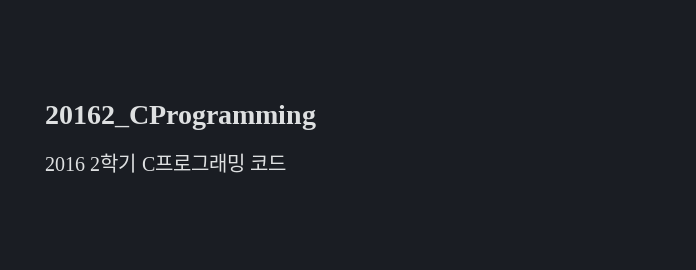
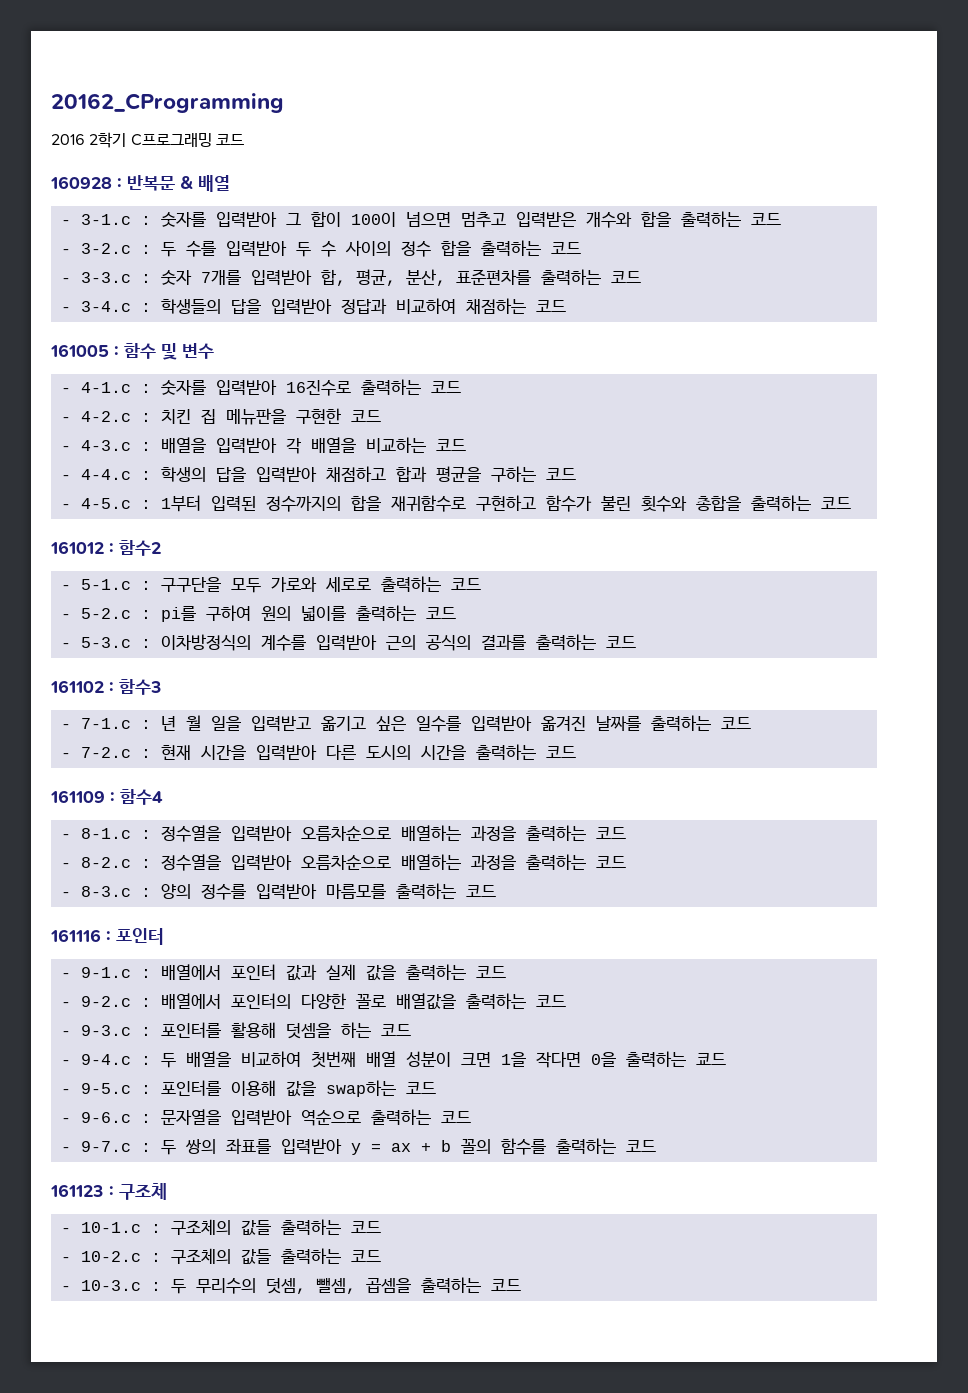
+ 160928 : 반복문 & 배열
+ - 3-1.c : 숫자를 입력받아 그 합이 100이 넘으면 멈추고 입력받은 개수와 합을 출력하는 코드
+ - 3-2.c : 두 수를 입력받아 두 수 사이의 정수 합을 출력하는 코드
+ - 3-3.c : 숫자 7개를 입력받아 합, 평균, 분산, 표준편차를 출력하는 코드
+ - 3-4.c : 학생들의 답을 입력받아 정답과 비교하여 채점하는 코드
+ 161005 : 함수 및 변수
+ - 4-1.c : 숫자를 입력받아 16진수로 출력하는 코드
+ - 4-2.c : 치킨 집 메뉴판을 구현한 코드
+ - 4-3.c : 배열을 입력받아 각 배열을 비교하는 코드
+ - 4-4.c : 학생의 답을 입력받아 채점하고 합과 평균을 구하는 코드
+ - 4-5.c : 1부터 입력된 정수까지의 합을 재귀함수로 구현하고 함수가 불린 횟수와 총합을 출력하는 코드
+ 161012 : 함수2
+ - 5-1.c : 구구단을 모두 가로와 세로로 출력하는 코드
+ - 5-2.c : pi를 구하여 원의 넓이를 출력하는 코드
+ - 5-3.c : 이차방정식의 계수를 입력받아 근의 공식의 결과를 출력하는 코드
+ 161102 : 함수3
+ - 7-1.c : 년 월 일을 입력받고 옮기고 싶은 일수를 입력받아 옮겨진 날짜를 출력하는 코드
+ - 7-2.c : 현재 시간을 입력받아 다른 도시의 시간을 출력하는 코드
+ 161109 : 함수4
+ - 8-1.c : 정수열을 입력받아 오름차순으로 배열하는 과정을 출력하는 코드
+ - 8-2.c : 정수열을 입력받아 오름차순으로 배열하는 과정을 출력하는 코드
+ - 8-3.c : 양의 정수를 입력받아 마름모를 출력하는 코드
+ 161116 : 포인터
+ - 9-1.c : 배열에서 포인터 값과 실제 값을 출력하는 코드
+ - 9-2.c : 배열에서 포인터의 다양한 꼴로 배열값을 출력하는 코드
+ - 9-3.c : 포인터를 활용해 덧셈을 하는 코드
+ - 9-4.c : 두 배열을 비교하여 첫번째 배열 성분이 크면 1을 작다면 0을 출력하는 쿄드
+ - 9-5.c : 포인터를 이용해 값을 swap하는 코드
+ - 9-6.c : 문자열을 입력받아 역순으로 출력하는 코드
+ - 9-7.c : 두 쌍의 좌표를 입력받아 y = ax + b 꼴의 함수를 출력하는 코드
+ 161123 : 구조체
+ - 10-1.c : 구조체의 값들 출력하는 코드
+ - 10-2.c : 구조체의 값들 출력하는 코드
+ - 10-3.c : 두 무리수의 덧셈, 뺄셈, 곱셈을 출력하는 코드

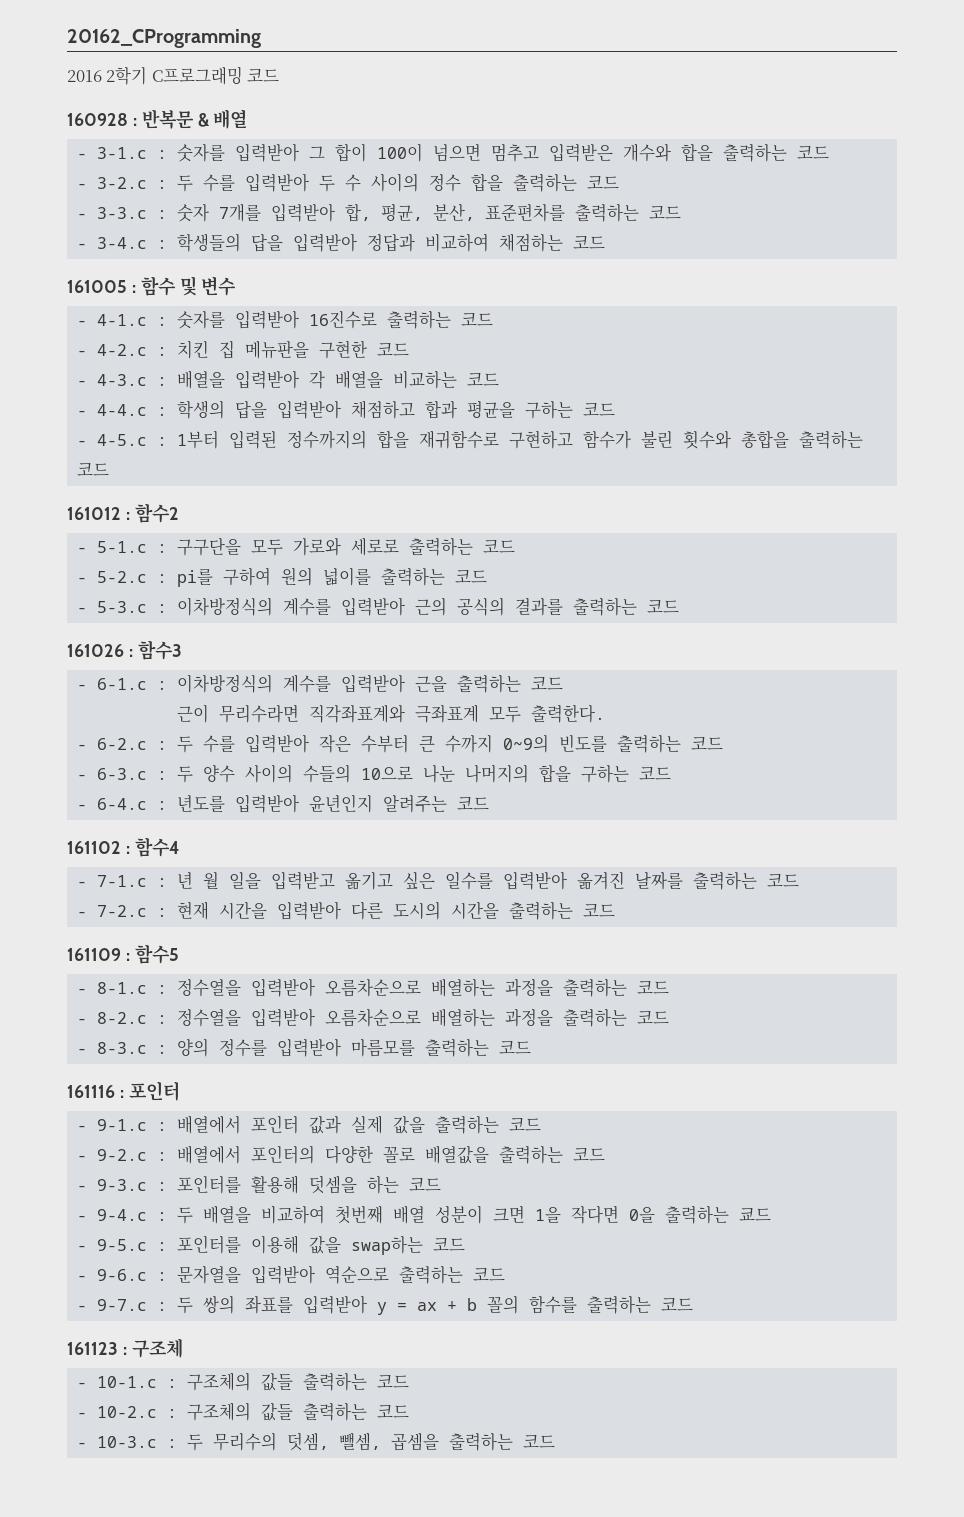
+ 161026 : 함수3
+ - 6-1.c : 이차방정식의 계수를 입력받아 근을 출력하는 코드
+ 근이 무리수라면 직각좌표계와 극좌표계 모두 출력한다.
+ - 6-2.c : 두 수를 입력받아 작은 수부터 큰 수까지 0~9의 빈도를 출력하는 코드
+ - 6-3.c : 두 양수 사이의 수들의 10으로 나눈 나머지의 합을 구하는 코드
+ - 6-4.c : 년도를 입력받아 윤년인지 알려주는 코드
- 161102 : 함수3
+ 161102 : 함수4
- 161109 : 함수4
+ 161109 : 함수5

